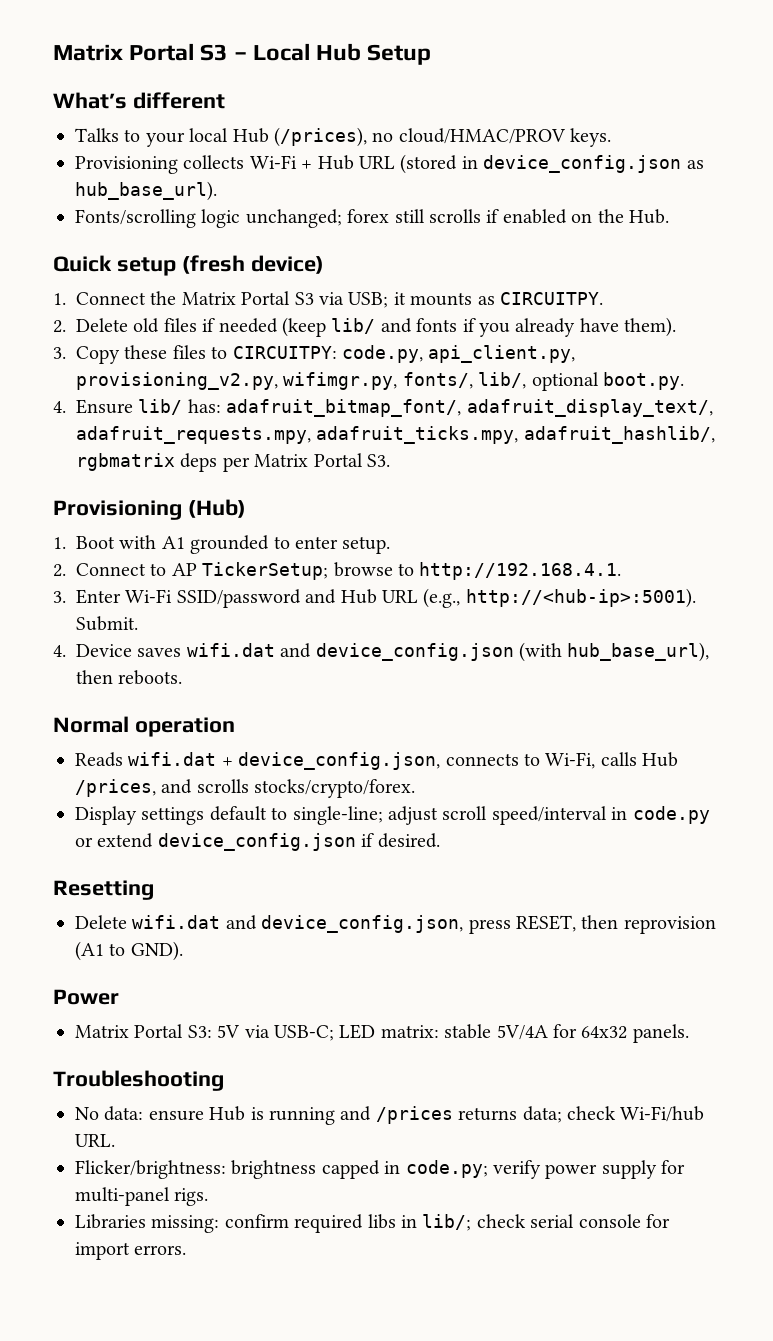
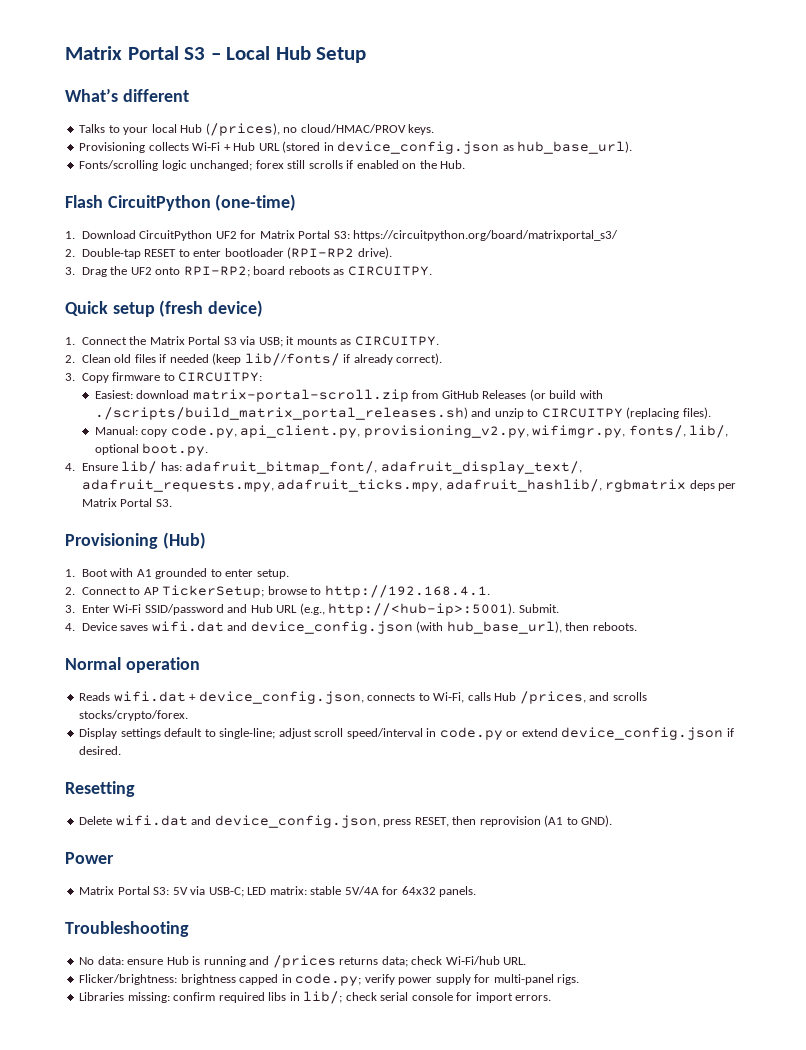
+ Flash CircuitPython (one-time)
+ 1. Download CircuitPython UF2 for Matrix Portal S3: https://circuitpython.org/board/matrixportal_s3/
+ 2. Double-tap RESET to enter bootloader (RPI-RP2 drive).
+ 3. Drag the UF2 onto RPI-RP2; board reboots as CIRCUITPY.
- 2. Delete old files if needed (keep lib/ and fonts if you already have them).
+ 2. Clean old files if needed (keep lib//fonts/ if already correct).
- 3. Copy these files to CIRCUITPY: code.py, api_client.py, provisioning_v2.py, wifimgr.py, fonts/, lib/, optional boot.py.
+ 3. Copy firmware to CIRCUITPY:
+ Easiest: download matrix-portal-scroll.zip from GitHub Releases (or build with ./scripts/build_matrix_portal_releases.sh) and unzip to CIRCUITPY (replacing files).
+ Manual: copy code.py, api_client.py, provisioning_v2.py, wifimgr.py, fonts/, lib/, optional boot.py.

